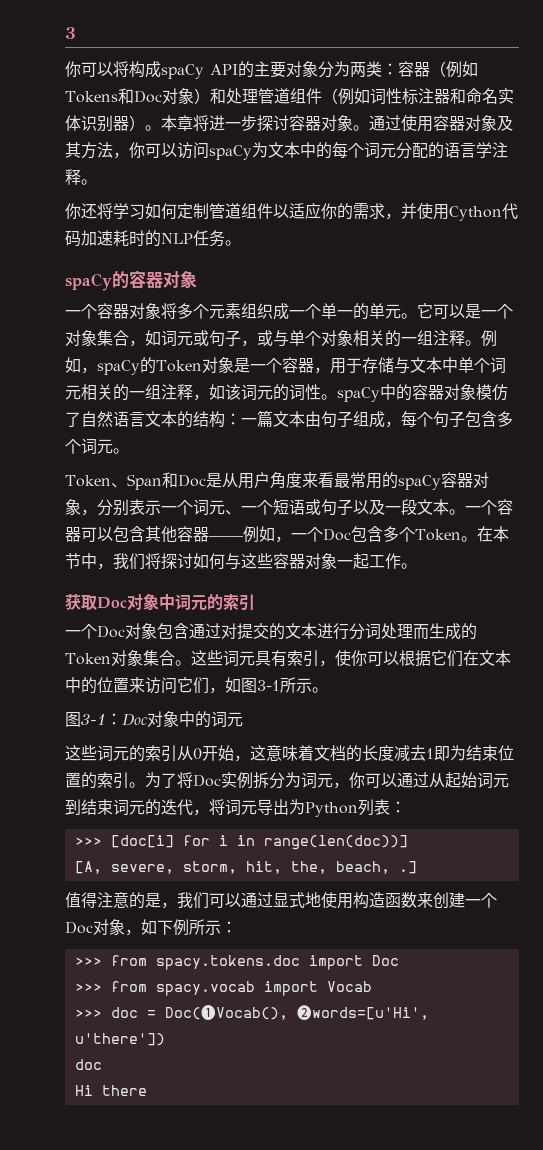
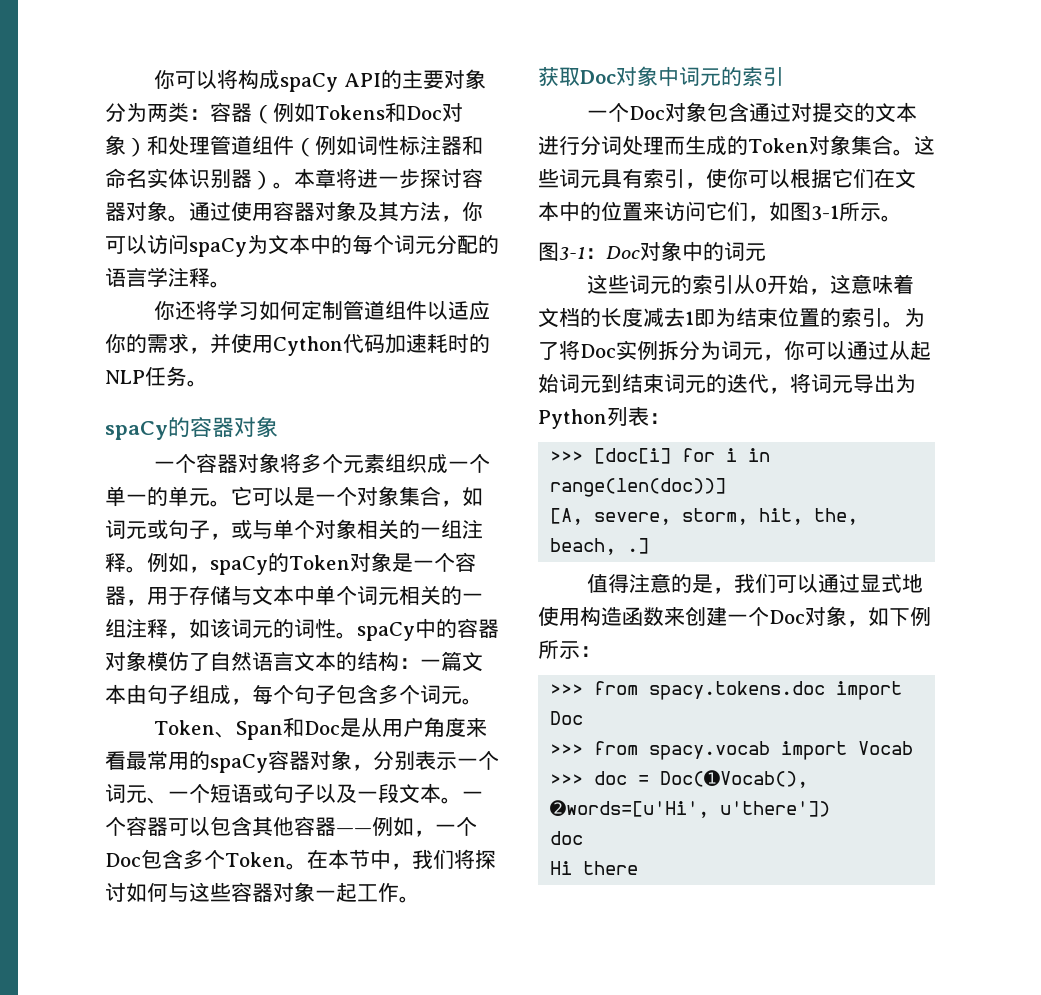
- 3

